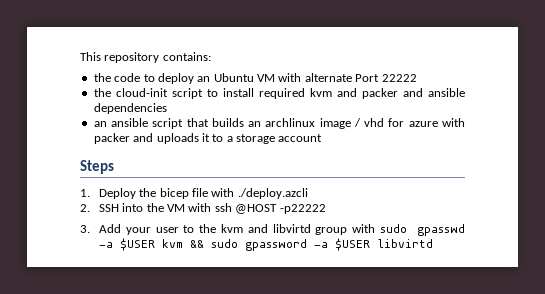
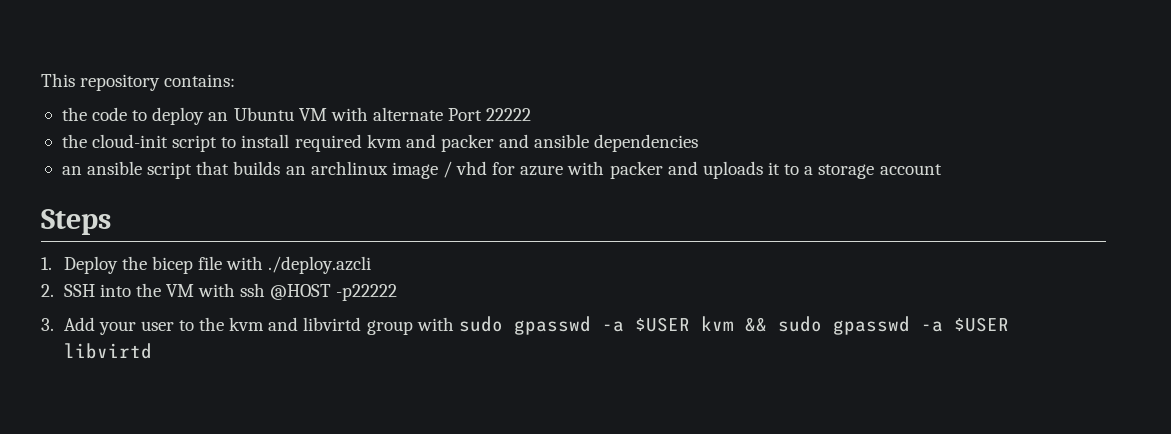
- 3. Add your user to the kvm and libvirtd group with sudo gpasswd -a $USER kvm && sudo gpassword -a $USER libvirtd
+ 3. Add your user to the kvm and libvirtd group with sudo gpasswd -a $USER kvm && sudo gpasswd -a $USER libvirtd

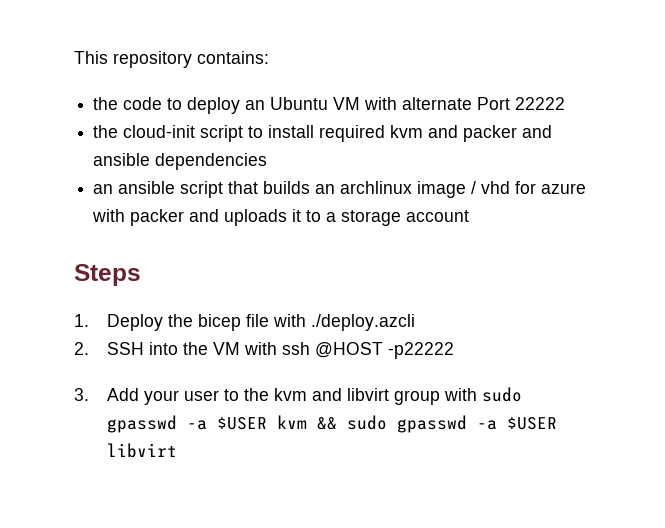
- 3. Add your user to the kvm and libvirtd group with sudo gpasswd -a $USER kvm && sudo gpasswd -a $USER libvirtd
+ 3. Add your user to the kvm and libvirt group with sudo gpasswd -a $USER kvm && sudo gpasswd -a $USER libvirt

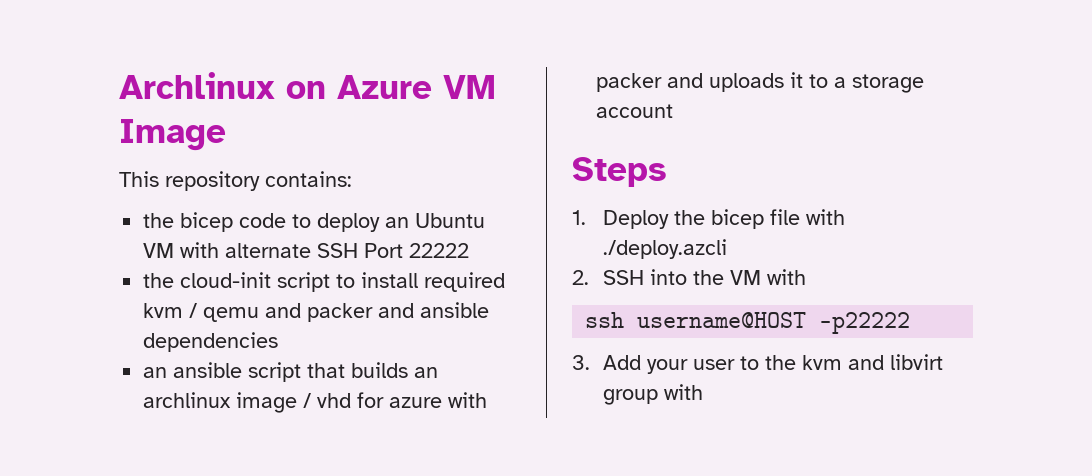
+ Archlinux on Azure VM Image
- the code to deploy an Ubuntu VM with alternate Port 22222
+ the bicep code to deploy an Ubuntu VM with alternate SSH Port 22222
- the cloud-init script to install required kvm and packer and ansible dependencies
+ the cloud-init script to install required kvm / qemu and packer and ansible dependencies
- 2. SSH into the VM with ssh @HOST -p22222
+ 2. SSH into the VM with
+ ssh username@HOST -p22222
- 3. Add your user to the kvm and libvirt group with sudo gpasswd -a $USER kvm && sudo gpasswd -a $USER libvirt
+ 3. Add your user to the kvm and libvirt group with

